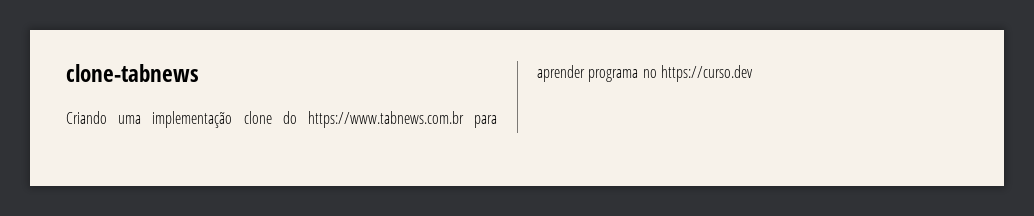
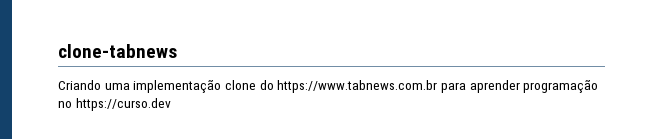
- Criando uma implementação clone do https://www.tabnews.com.br para aprender programa no https://curso.dev
+ Criando uma implementação clone do https://www.tabnews.com.br para aprender programação no https://curso.dev

